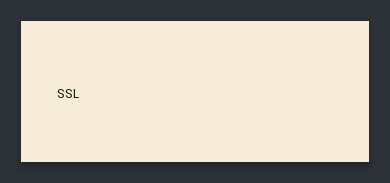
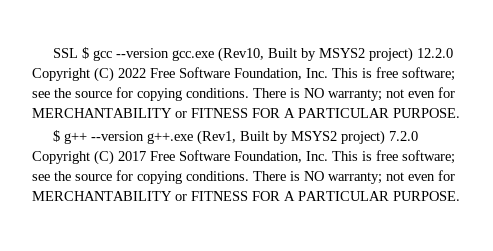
- SSL
+ SSL $ gcc --version gcc.exe (Rev10, Built by MSYS2 project) 12.2.0 Copyright (C) 2022 Free Software Foundation, Inc. This is free software; see the source for copying conditions. There is NO warranty; not even for MERCHANTABILITY or FITNESS FOR A PARTICULAR PURPOSE.
+ $ g++ --version g++.exe (Rev1, Built by MSYS2 project) 7.2.0 Copyright (C) 2017 Free Software Foundation, Inc. This is free software; see the source for copying conditions. There is NO warranty; not even for MERCHANTABILITY or FITNESS FOR A PARTICULAR PURPOSE.

